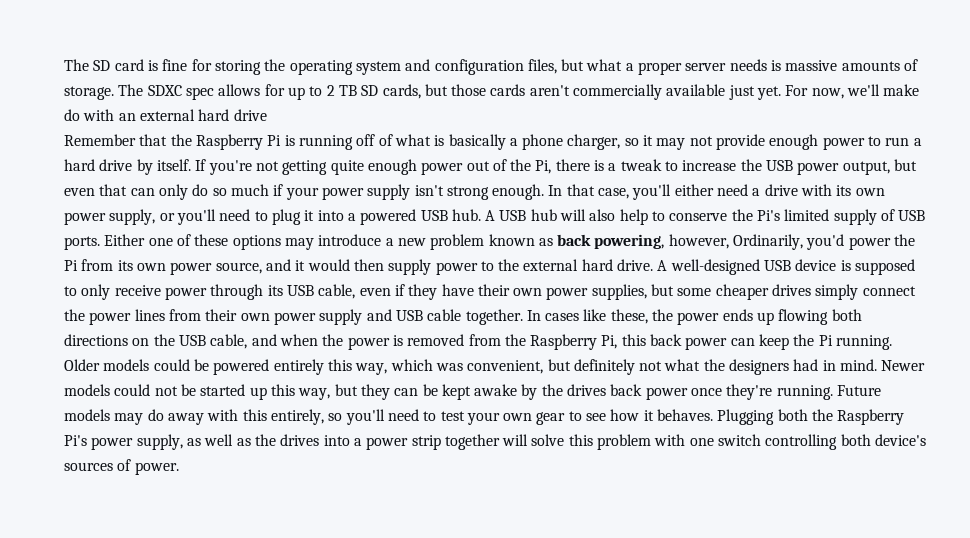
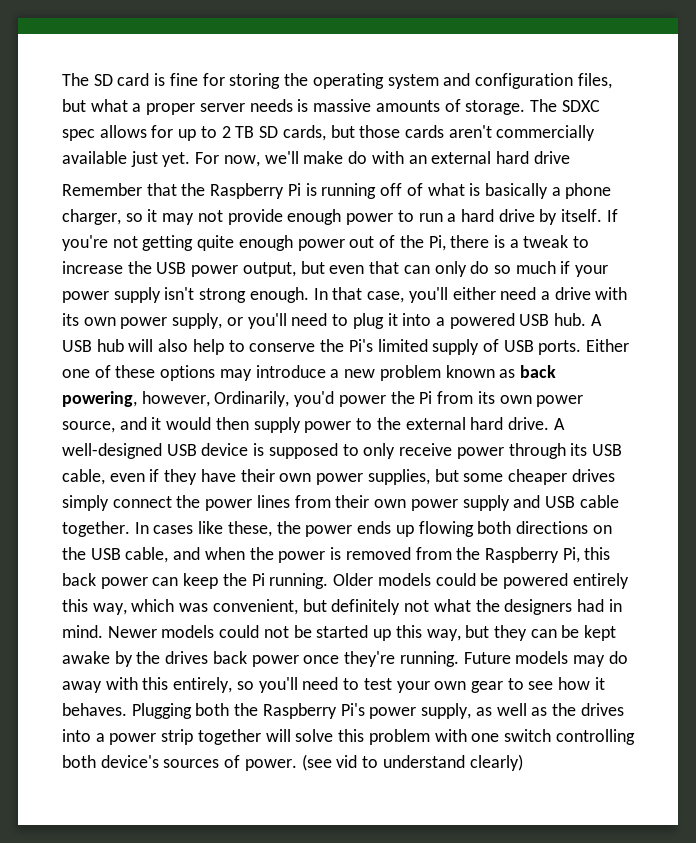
+ (see vid to understand clearly)

